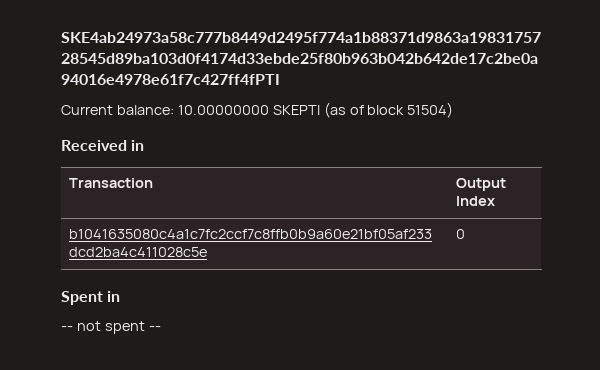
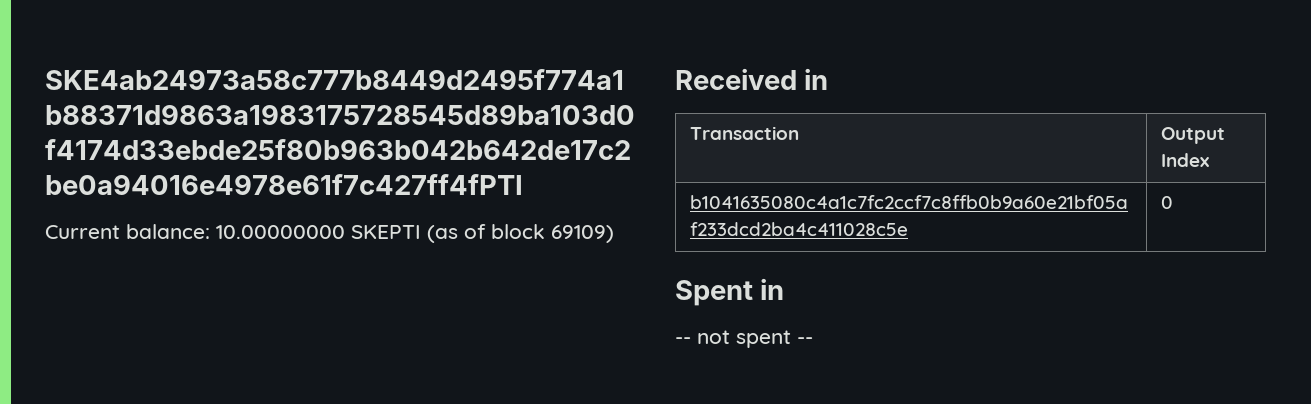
- Current balance: 10.00000000 SKEPTI (as of block 51504)
+ Current balance: 10.00000000 SKEPTI (as of block 69109)

